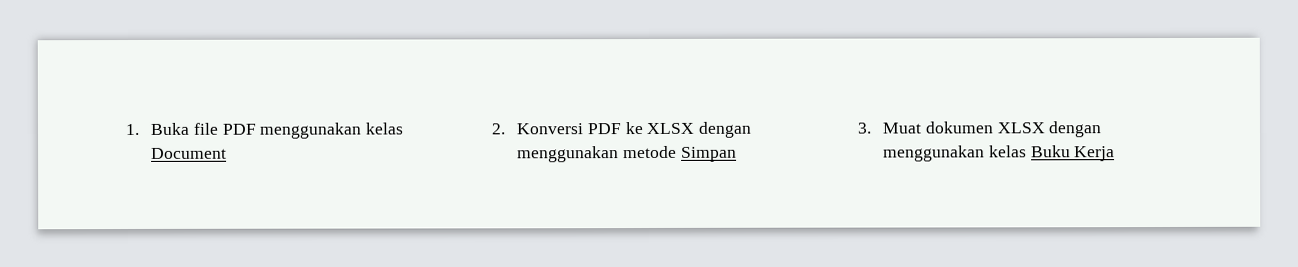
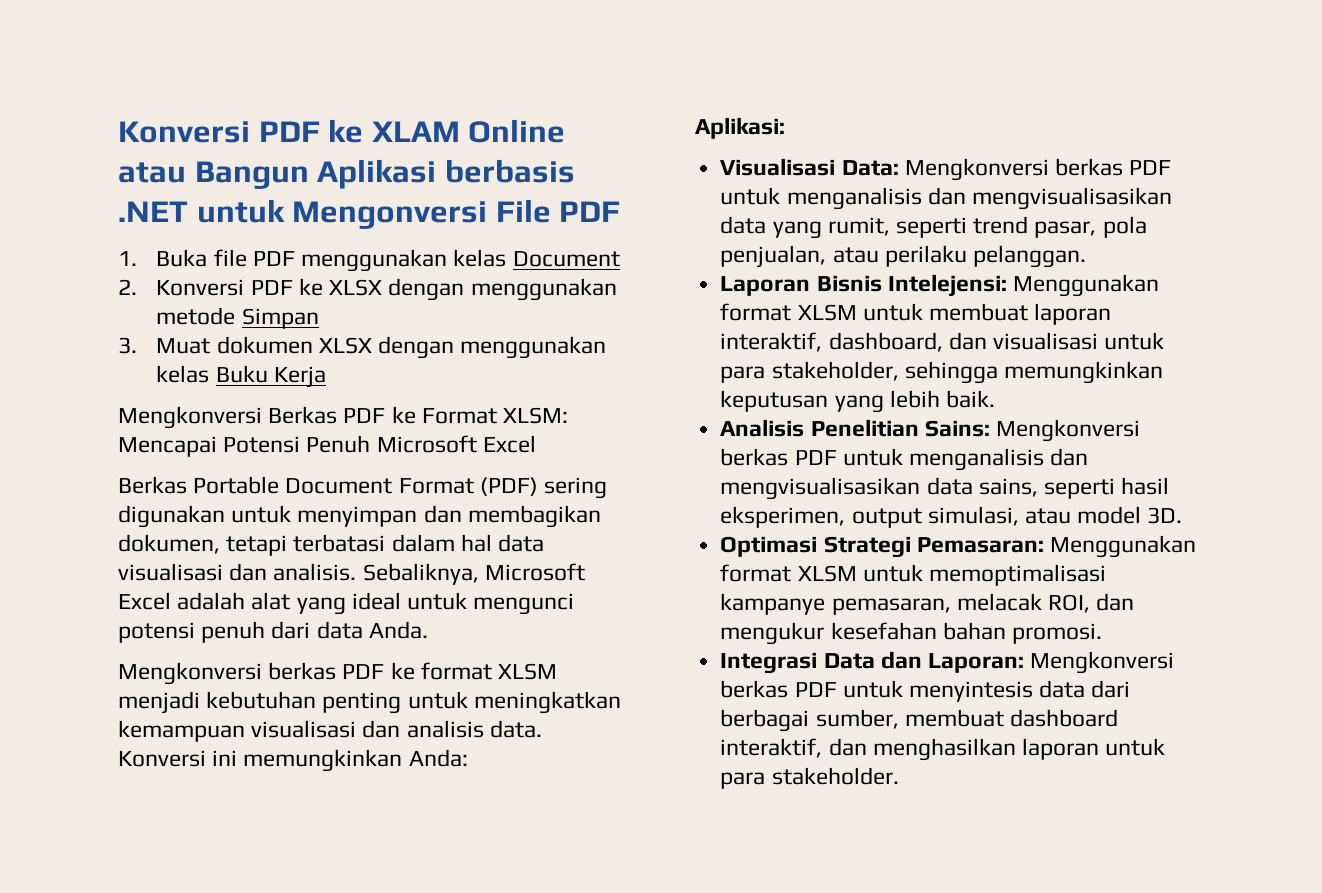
+ Konversi PDF ke XLAM Online atau Bangun Aplikasi berbasis .NET untuk Mengonversi File PDF
+ Mengkonversi Berkas PDF ke Format XLSM: Mencapai Potensi Penuh Microsoft Excel
+ Berkas Portable Document Format (PDF) sering digunakan untuk menyimpan dan membagikan dokumen, tetapi terbatasi dalam hal data visualisasi dan analisis. Sebaliknya, Microsoft Excel adalah alat yang ideal untuk mengunci potensi penuh dari data Anda.
+ Mengkonversi berkas PDF ke format XLSM menjadi kebutuhan penting untuk meningkatkan kemampuan visualisasi dan analisis data. Konversi ini memungkinkan Anda:
+ Aplikasi:
+ Visualisasi Data: Mengkonversi berkas PDF untuk menganalisis dan mengvisualisasikan data yang rumit, seperti trend pasar, pola penjualan, atau perilaku pelanggan.
+ Laporan Bisnis Intelejensi: Menggunakan format XLSM untuk membuat laporan interaktif, dashboard, dan visualisasi untuk para stakeholder, sehingga memungkinkan keputusan yang lebih baik.
+ Analisis Penelitian Sains: Mengkonversi berkas PDF untuk menganalisis dan mengvisualisasikan data sains, seperti hasil eksperimen, output simulasi, atau model 3D.
+ Optimasi Strategi Pemasaran: Menggunakan format XLSM untuk memoptimalisasi kampanye pemasaran, melacak ROI, dan mengukur kesefahan bahan promosi.
+ Integrasi Data dan Laporan: Mengkonversi berkas PDF untuk menyintesis data dari berbagai sumber, membuat dashboard interaktif, dan menghasilkan laporan untuk para stakeholder.

